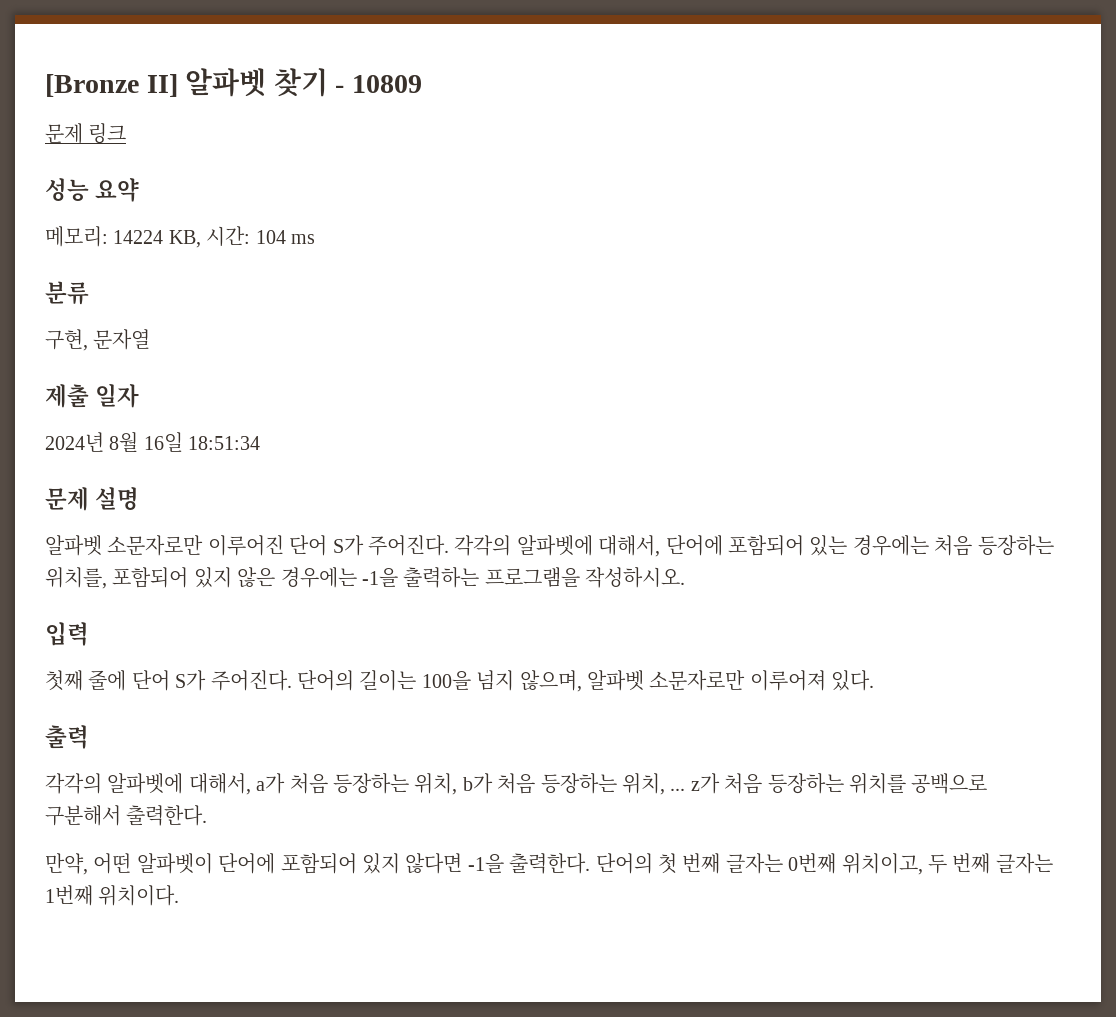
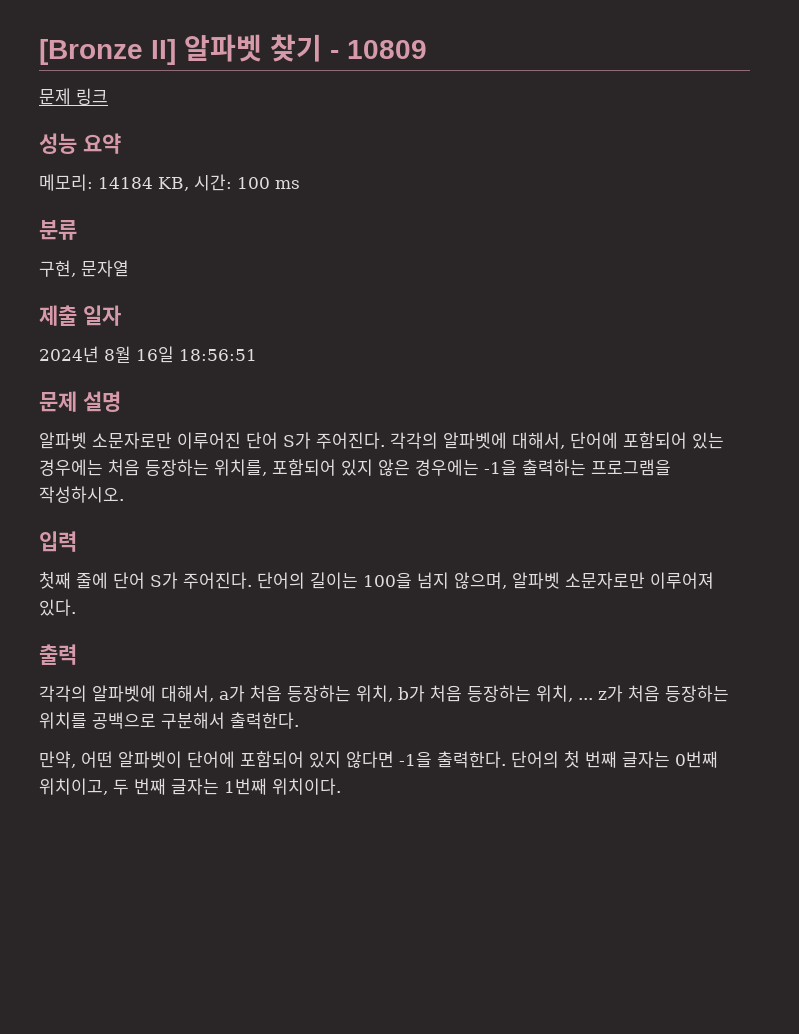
- 메모리: 14224 KB, 시간: 104 ms
+ 메모리: 14184 KB, 시간: 100 ms
- 2024년 8월 16일 18:51:34
+ 2024년 8월 16일 18:56:51

